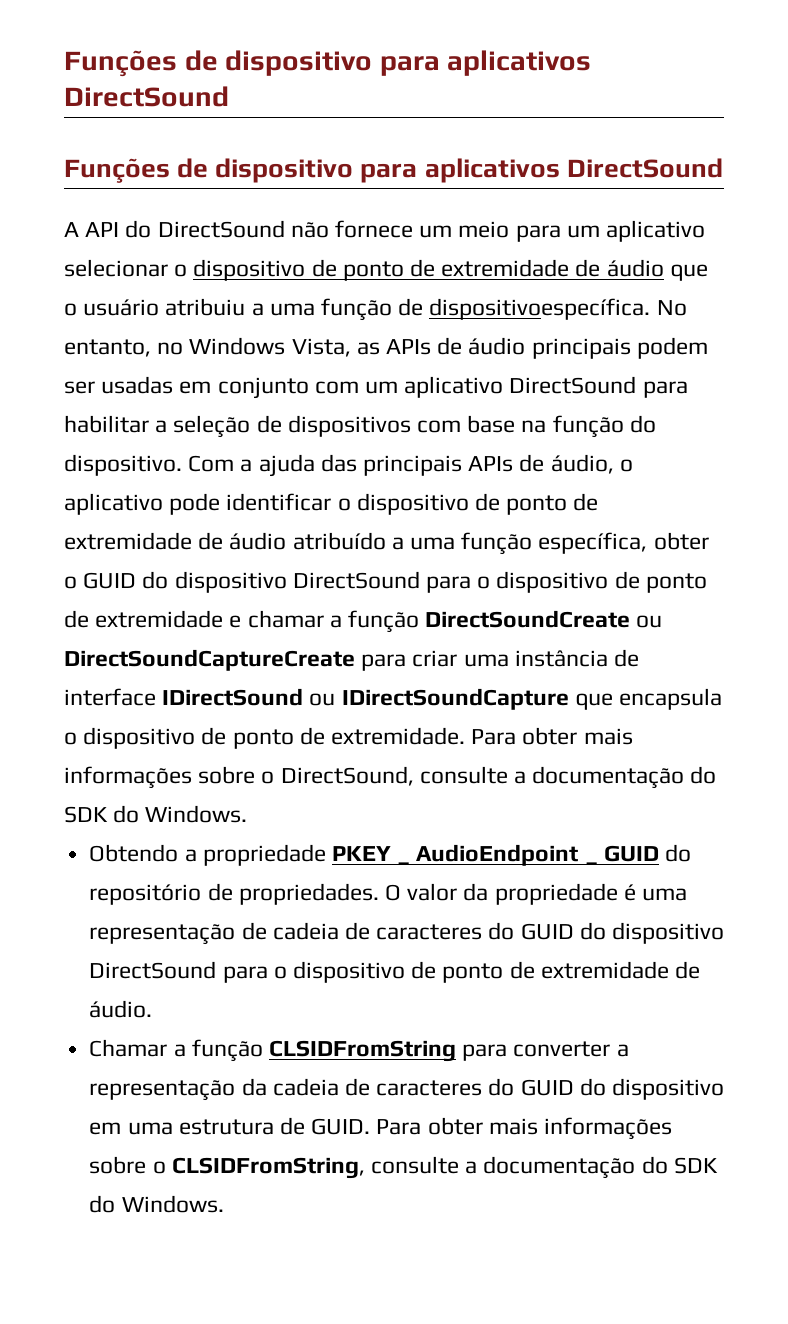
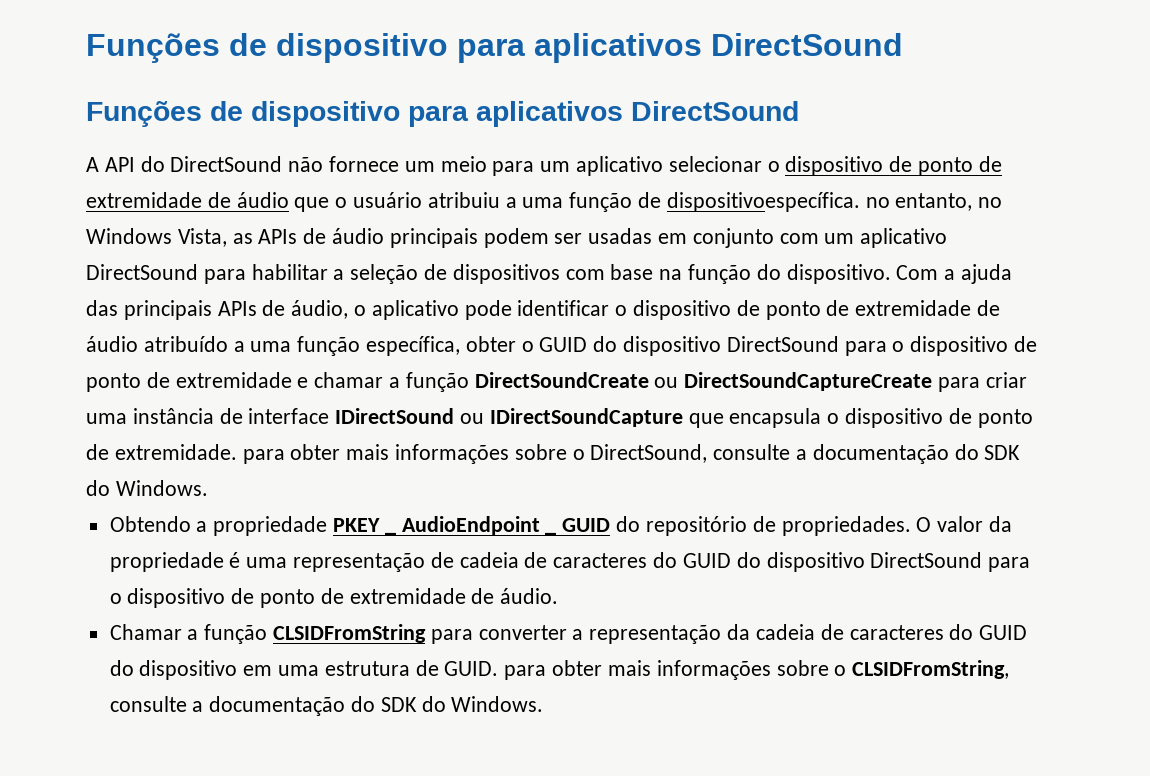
- A API do DirectSound não fornece um meio para um aplicativo selecionar o dispositivo de ponto de extremidade de áudio que o usuário atribuiu a uma função de dispositivoespecífica. No entanto, no Windows Vista, as APIs de áudio principais podem ser usadas em conjunto com um aplicativo DirectSound para habilitar a seleção de dispositivos com base na função do dispositivo.
+ A API do DirectSound não fornece um meio para um aplicativo selecionar o dispositivo de ponto de extremidade de áudio que o usuário atribuiu a uma função de dispositivoespecífica. no entanto, no Windows Vista, as APIs de áudio principais podem ser usadas em conjunto com um aplicativo DirectSound para habilitar a seleção de dispositivos com base na função do dispositivo.
- Com a ajuda das principais APIs de áudio, o aplicativo pode identificar o dispositivo de ponto de extremidade de áudio atribuído a uma função específica, obter o GUID do dispositivo DirectSound para o dispositivo de ponto de extremidade e chamar a função DirectSoundCreate ou DirectSoundCaptureCreate para criar uma instância de interface IDirectSound ou IDirectSoundCapture que encapsula o dispositivo de ponto de extremidade. Para obter mais informações sobre o DirectSound, consulte a documentação do SDK do Windows.
+ Com a ajuda das principais APIs de áudio, o aplicativo pode identificar o dispositivo de ponto de extremidade de áudio atribuído a uma função específica, obter o GUID do dispositivo DirectSound para o dispositivo de ponto de extremidade e chamar a função DirectSoundCreate ou DirectSoundCaptureCreate para criar uma instância de interface IDirectSound ou IDirectSoundCapture que encapsula o dispositivo de ponto de extremidade. para obter mais informações sobre o DirectSound, consulte a documentação do SDK do Windows.
- Chamar a função CLSIDFromString para converter a representação da cadeia de caracteres do GUID do dispositivo em uma estrutura de GUID. Para obter mais informações sobre o CLSIDFromString, consulte a documentação do SDK do Windows.
+ Chamar a função CLSIDFromString para converter a representação da cadeia de caracteres do GUID do dispositivo em uma estrutura de GUID. para obter mais informações sobre o CLSIDFromString, consulte a documentação do SDK do Windows.

